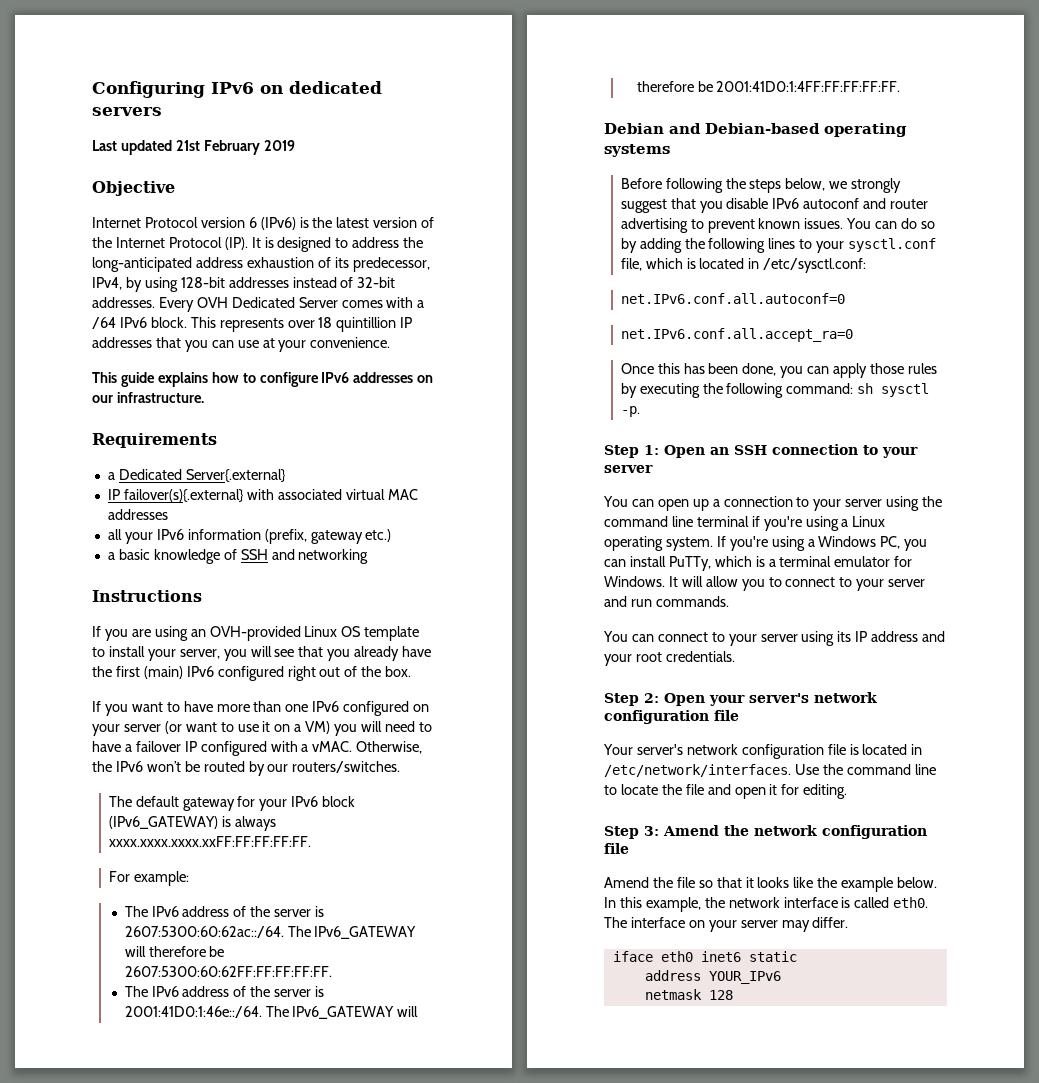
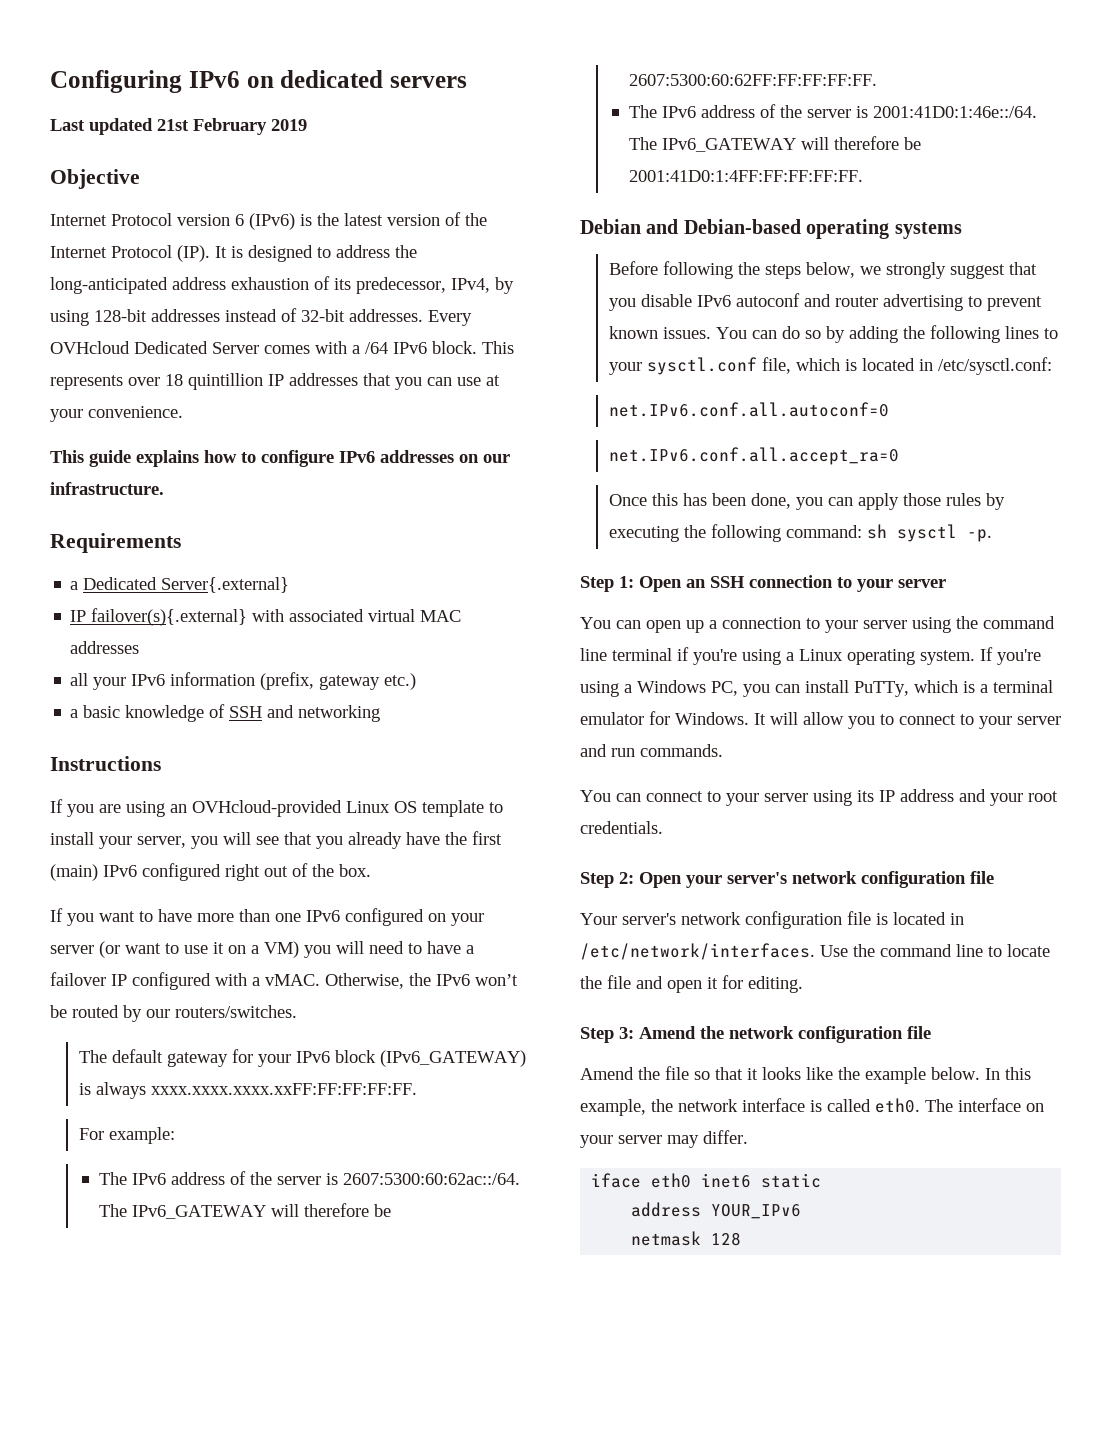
- Every OVH Dedicated Server comes with a /64 IPv6 block.
+ Every OVHcloud Dedicated Server comes with a /64 IPv6 block.
- If you are using an OVH-provided Linux OS template to install your server, you will see that you already have the first (main) IPv6 configured right out of the box.
+ If you are using an OVHcloud-provided Linux OS template to install your server, you will see that you already have the first (main) IPv6 configured right out of the box.

